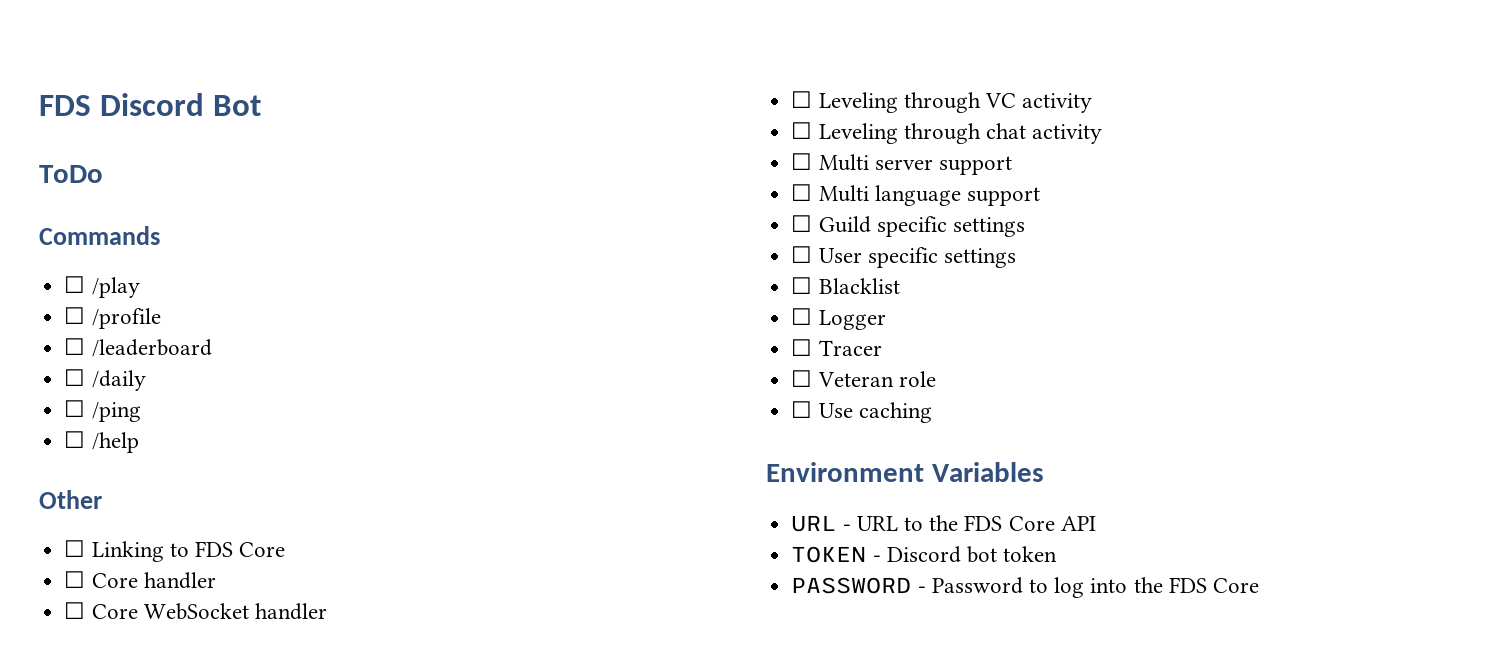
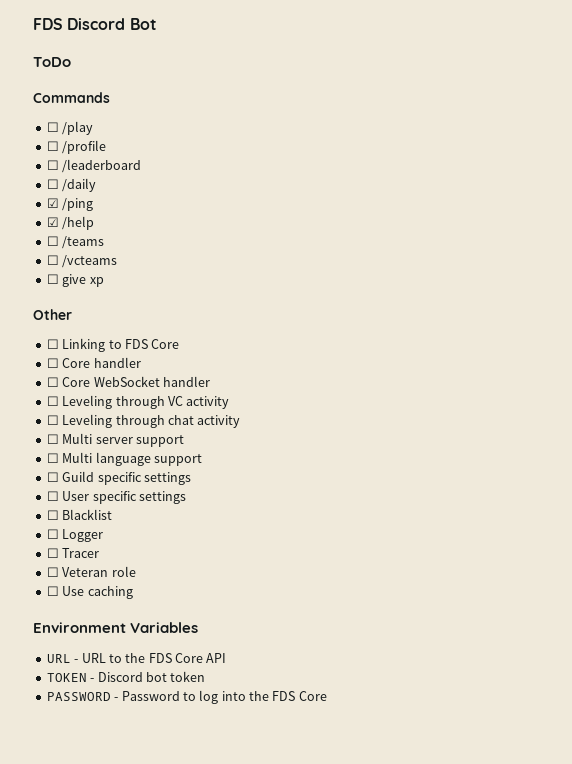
- ☐ /ping
+ ☑ /ping
- ☐ /help
+ ☑ /help
+ ☐ /teams
+ ☐ /vcteams
+ ☐ give xp

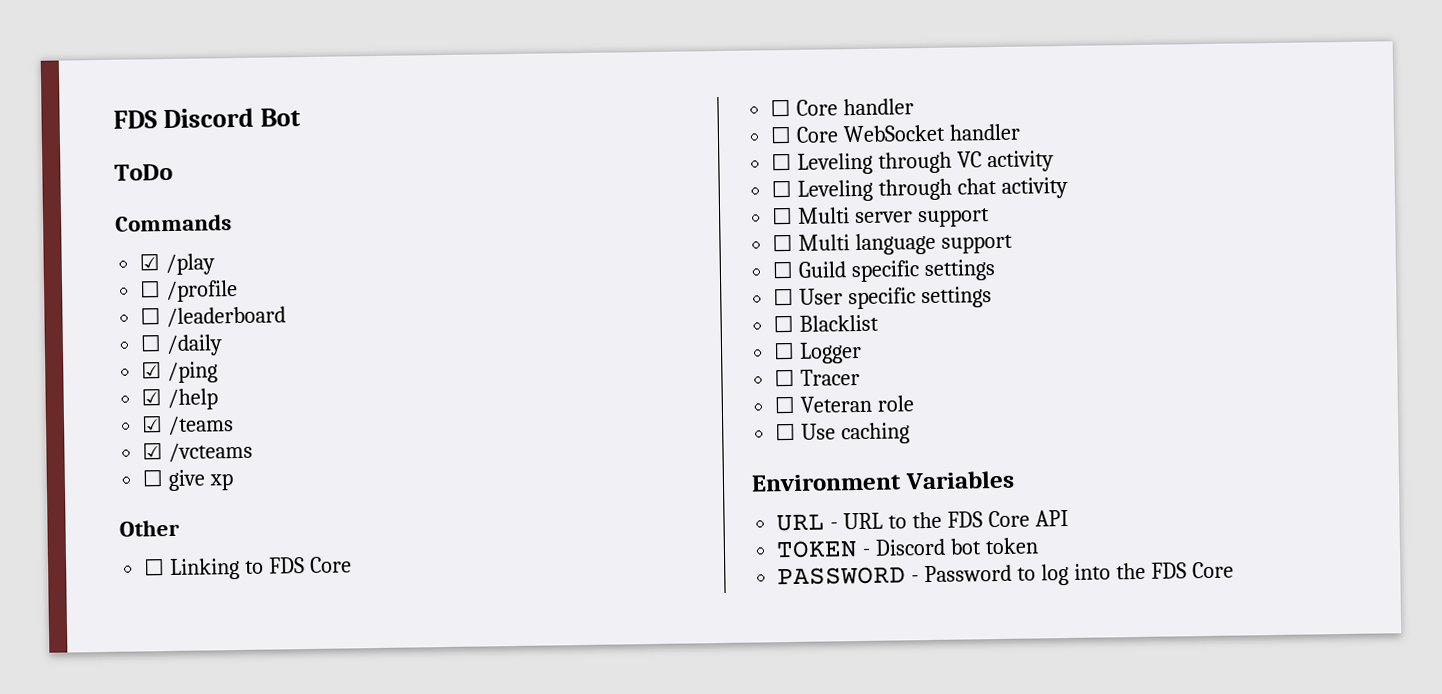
- ☐ /play
+ ☑ /play
- ☐ /teams
+ ☑ /teams
- ☐ /vcteams
+ ☑ /vcteams

